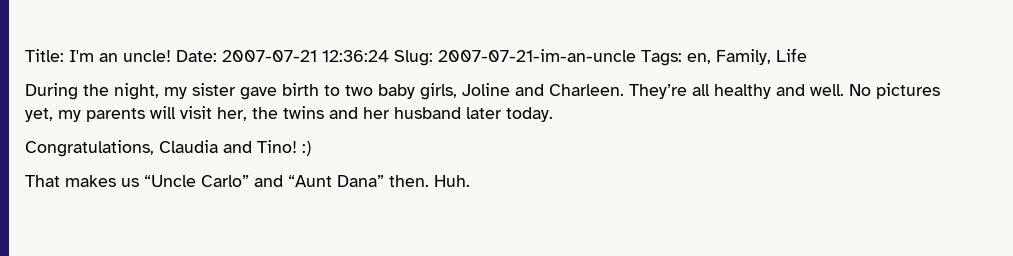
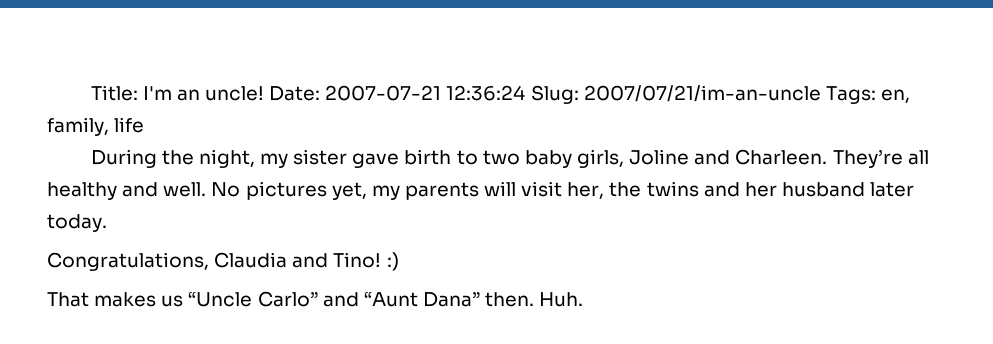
- Date: 2007-07-21 12:36:24 Slug: 2007-07-21-im-an-uncle Tags: en, Family, Life
+ Date: 2007-07-21 12:36:24 Slug: 2007/07/21/im-an-uncle Tags: en, family, life

